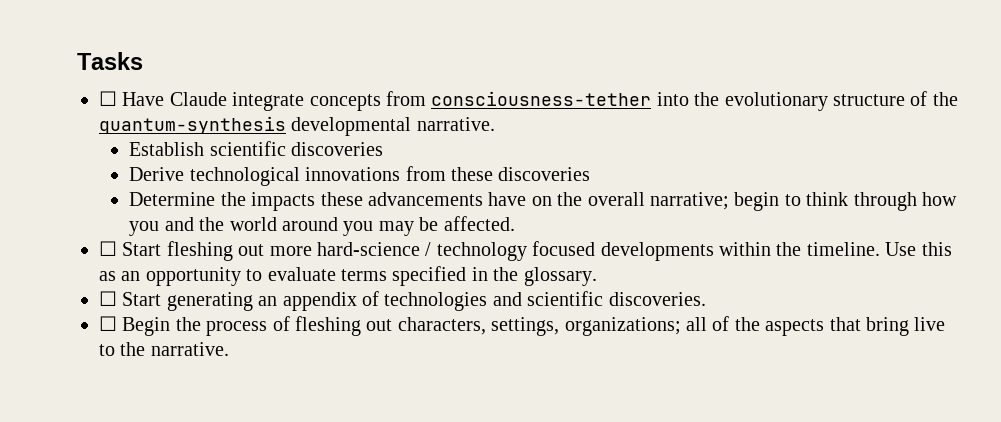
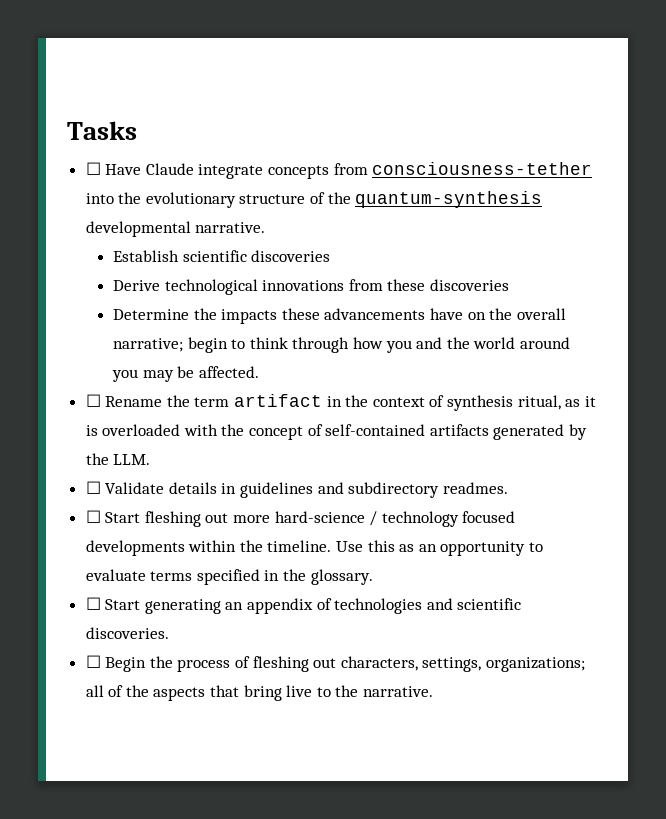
+ ☐ Rename the term artifact in the context of synthesis ritual, as it is overloaded with the concept of self-contained artifacts generated by the LLM.
+ ☐ Validate details in guidelines and subdirectory readmes.

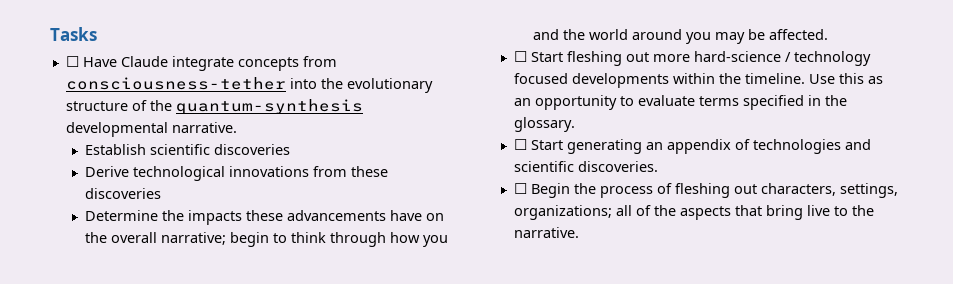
- ☐ Rename the term artifact in the context of synthesis ritual, as it is overloaded with the concept of self-contained artifacts generated by the LLM.
- ☐ Validate details in guidelines and subdirectory readmes.

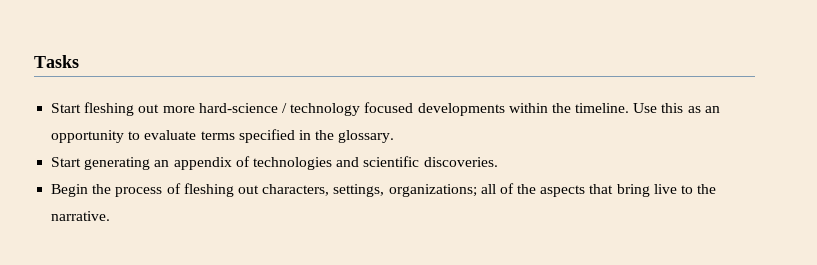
- ☐ Have Claude integrate concepts from consciousness-tether into the evolutionary structure of the quantum-synthesis developmental narrative.
- Establish scientific discoveries
- Derive technological innovations from these discoveries
- Determine the impacts these advancements have on the overall narrative; begin to think through how you and the world around you may be affected.
- ☐ Start fleshing out more hard-science / technology focused developments within the timeline.
+ Start fleshing out more hard-science / technology focused developments within the timeline.
- ☐ Start generating an appendix of technologies and scientific discoveries.
+ Start generating an appendix of technologies and scientific discoveries.
- ☐ Begin the process of fleshing out characters, settings, organizations; all of the aspects that bring live to the narrative.
+ Begin the process of fleshing out characters, settings, organizations; all of the aspects that bring live to the narrative.

